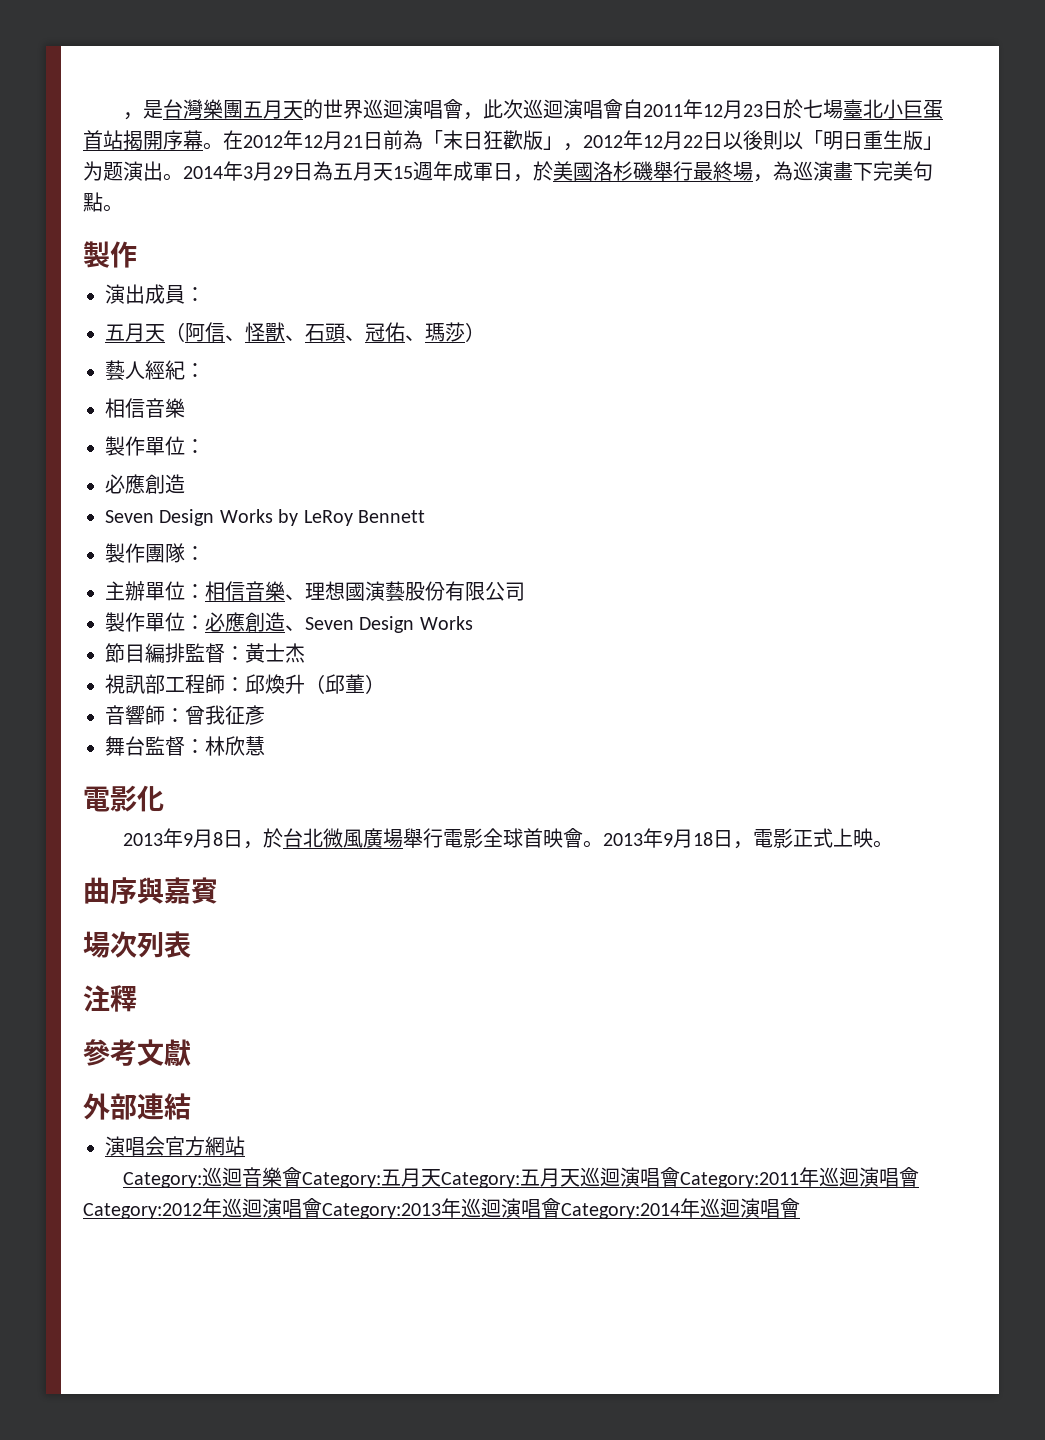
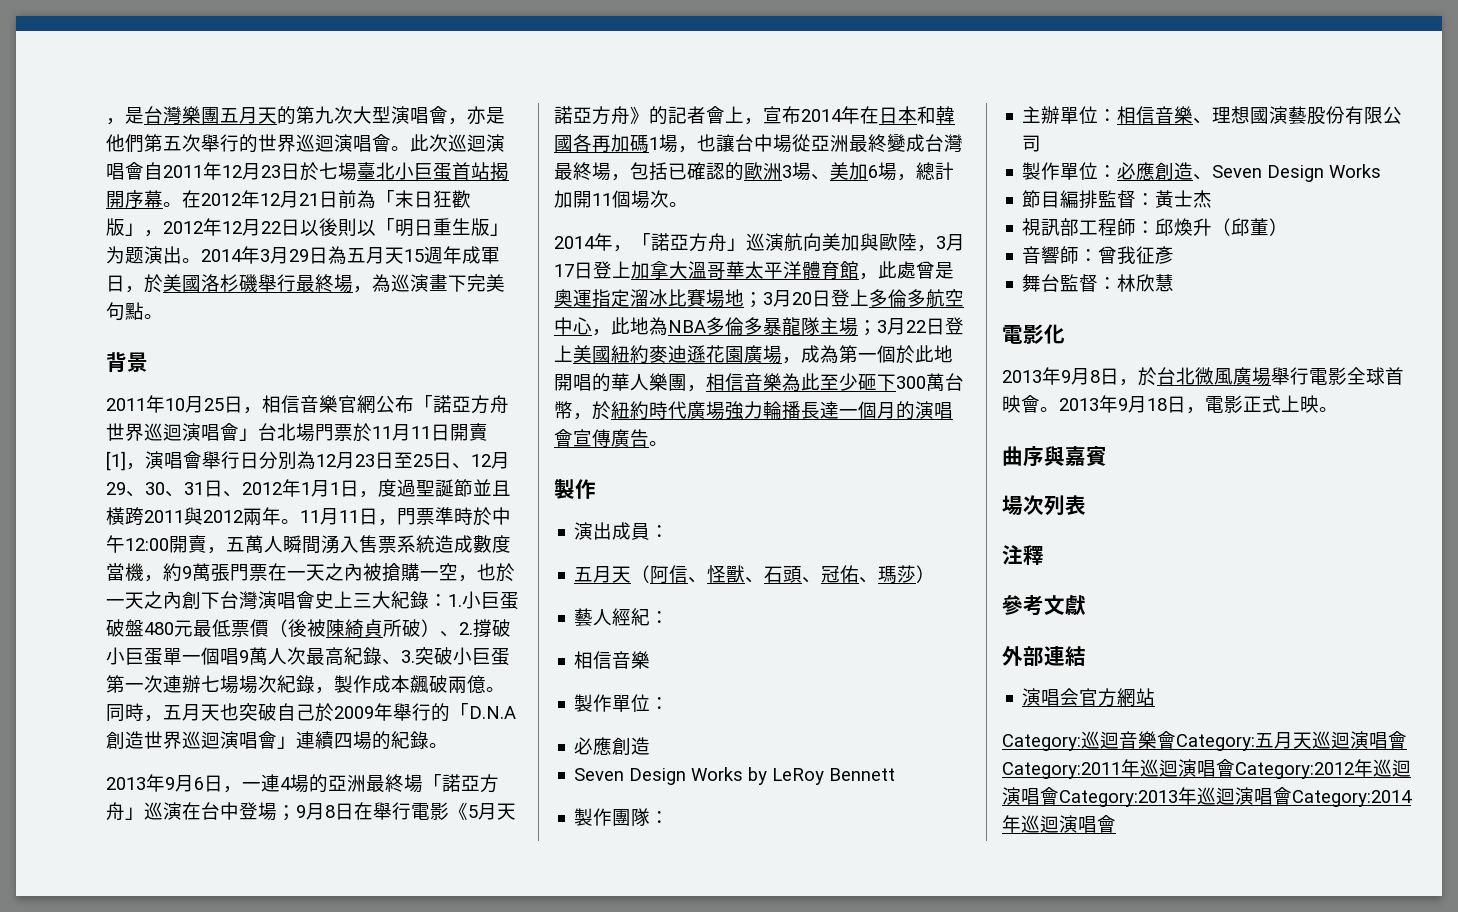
- ，是台灣樂團五月天的世界巡迴演唱會，此次巡迴演唱會自2011年12月23日於七場臺北小巨蛋首站揭開序幕。
+ ，是台灣樂團五月天的第九次大型演唱會，亦是他們第五次舉行的世界巡迴演唱會。此次巡迴演唱會自2011年12月23日於七場臺北小巨蛋首站揭開序幕。
+ 背景
+ 2011年10月25日，相信音樂官網公布「諾亞方舟世界巡迴演唱會」台北場門票於11月11日開賣[1]，演唱會舉行日分別為12月23日至25日、12月29、30、31日、2012年1月1日，度過聖誕節並且橫跨2011與2012兩年。11月11日，門票準時於中午12:00開賣，五萬人瞬間湧入售票系統造成數度當機，約9萬張門票在一天之內被搶購一空，也於一天之內創下台灣演唱會史上三大紀錄：1.小巨蛋破盤480元最低票價（後被陳綺貞所破）、2.撐破小巨蛋單一個唱9萬人次最高紀錄、3.突破小巨蛋第一次連辦七場場次紀錄，製作成本飆破兩億。同時，五月天也突破自己於2009年舉行的「D.N.A創造世界巡迴演唱會」連續四場的紀錄。
+ 2013年9月6日，一連4場的亞洲最終場「諾亞方舟」巡演在台中登場；9月8日在舉行電影《5月天諾亞方舟》的記者會上，宣布2014年在日本和韓國各再加碼1場，也讓台中場從亞洲最終變成台灣最終場，包括已確認的歐洲3場、美加6場，總計加開11個場次。
+ 2014年，「諾亞方舟」巡演航向美加與歐陸，3月17日登上加拿大溫哥華太平洋體育館，此處曾是奧運指定溜冰比賽場地；3月20日登上多倫多航空中心，此地為NBA多倫多暴龍隊主場；3月22日登上美國紐約麥迪遜花園廣場，成為第一個於此地開唱的華人樂團，相信音樂為此至少砸下300萬台幣，於紐約時代廣場強力輪播長達一個月的演唱會宣傳廣告。
- Category:巡迴音樂會Category:五月天Category:五月天巡迴演唱會Category:2011年巡迴演唱會Category:2012年巡迴演唱會Category:2013年巡迴演唱會Category:2014年巡迴演唱會
+ Category:巡迴音樂會Category:五月天巡迴演唱會Category:2011年巡迴演唱會Category:2012年巡迴演唱會Category:2013年巡迴演唱會Category:2014年巡迴演唱會

